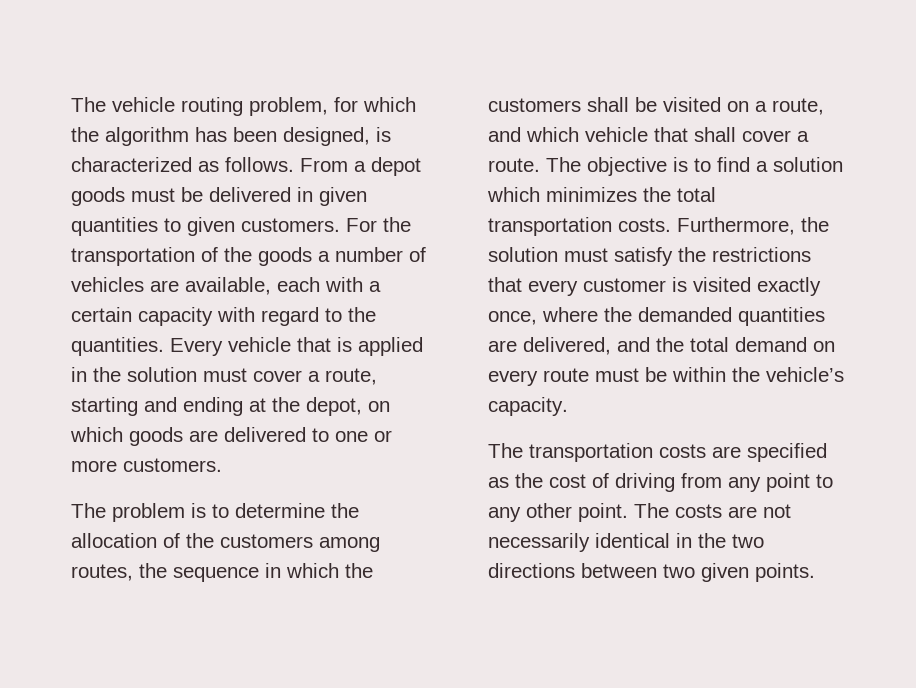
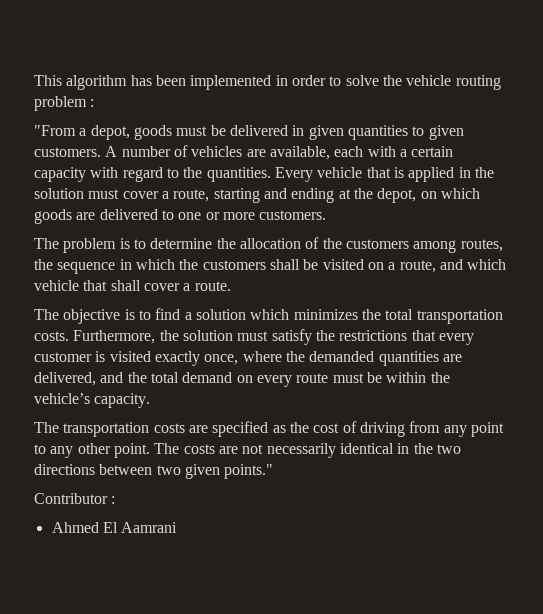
- The vehicle routing problem, for which the algorithm has been designed, is characterized as follows. From a depot goods must be delivered in given quantities to given customers.
+ This algorithm has been implemented in order to solve the vehicle routing problem :
+ "From a depot, goods must be delivered in given quantities to given customers.
- For the transportation of the goods a number of vehicles are available, each with a certain capacity with regard to the quantities.
+ A number of vehicles are available, each with a certain capacity with regard to the quantities.
- The problem is to determine the allocation of the customers among routes, the sequence in which the customers shall be visited on a route, and which vehicle that shall cover a route. The objective is to find a solution which minimizes the total transportation costs.
+ The problem is to determine the allocation of the customers among routes, the sequence in which the customers shall be visited on a route, and which vehicle that shall cover a route.
+ The objective is to find a solution which minimizes the total transportation costs.
- The costs are not necessarily identical in the two directions between two given points.
+ The costs are not necessarily identical in the two directions between two given points."
+ Contributor :
+ Ahmed El Aamrani

